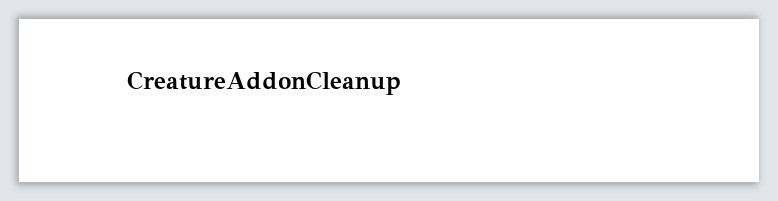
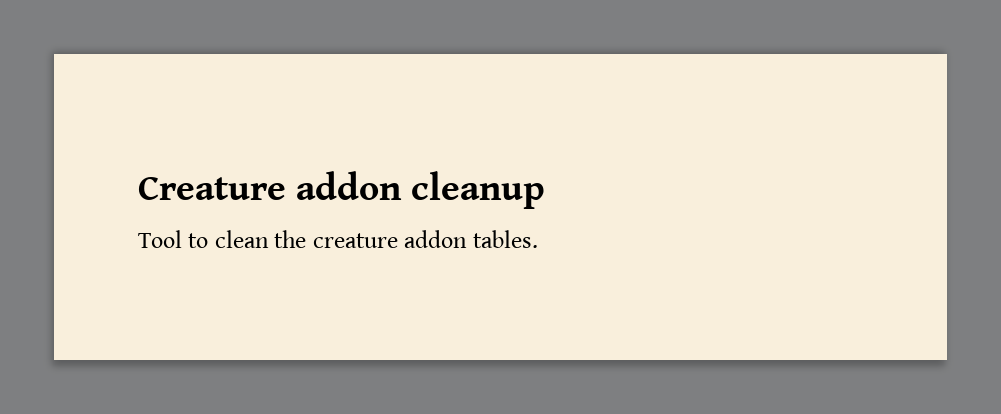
- CreatureAddonCleanup
+ Creature addon cleanup
+ Tool to clean the creature addon tables.

